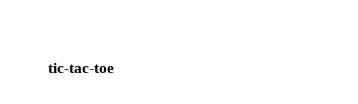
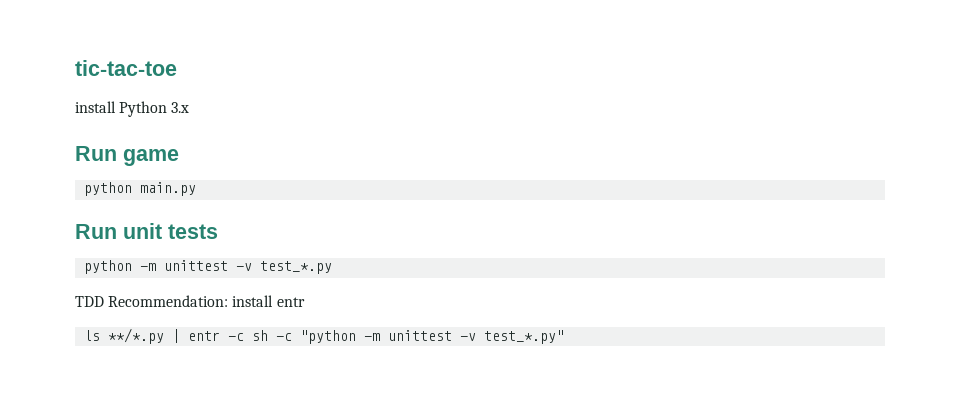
+ install Python 3.x
+ Run game
+ python main.py
+ Run unit tests
+ python -m unittest -v test_*.py
+ TDD Recommendation: install entr
+ ls **/*.py | entr -c sh -c "python -m unittest -v test_*.py"

